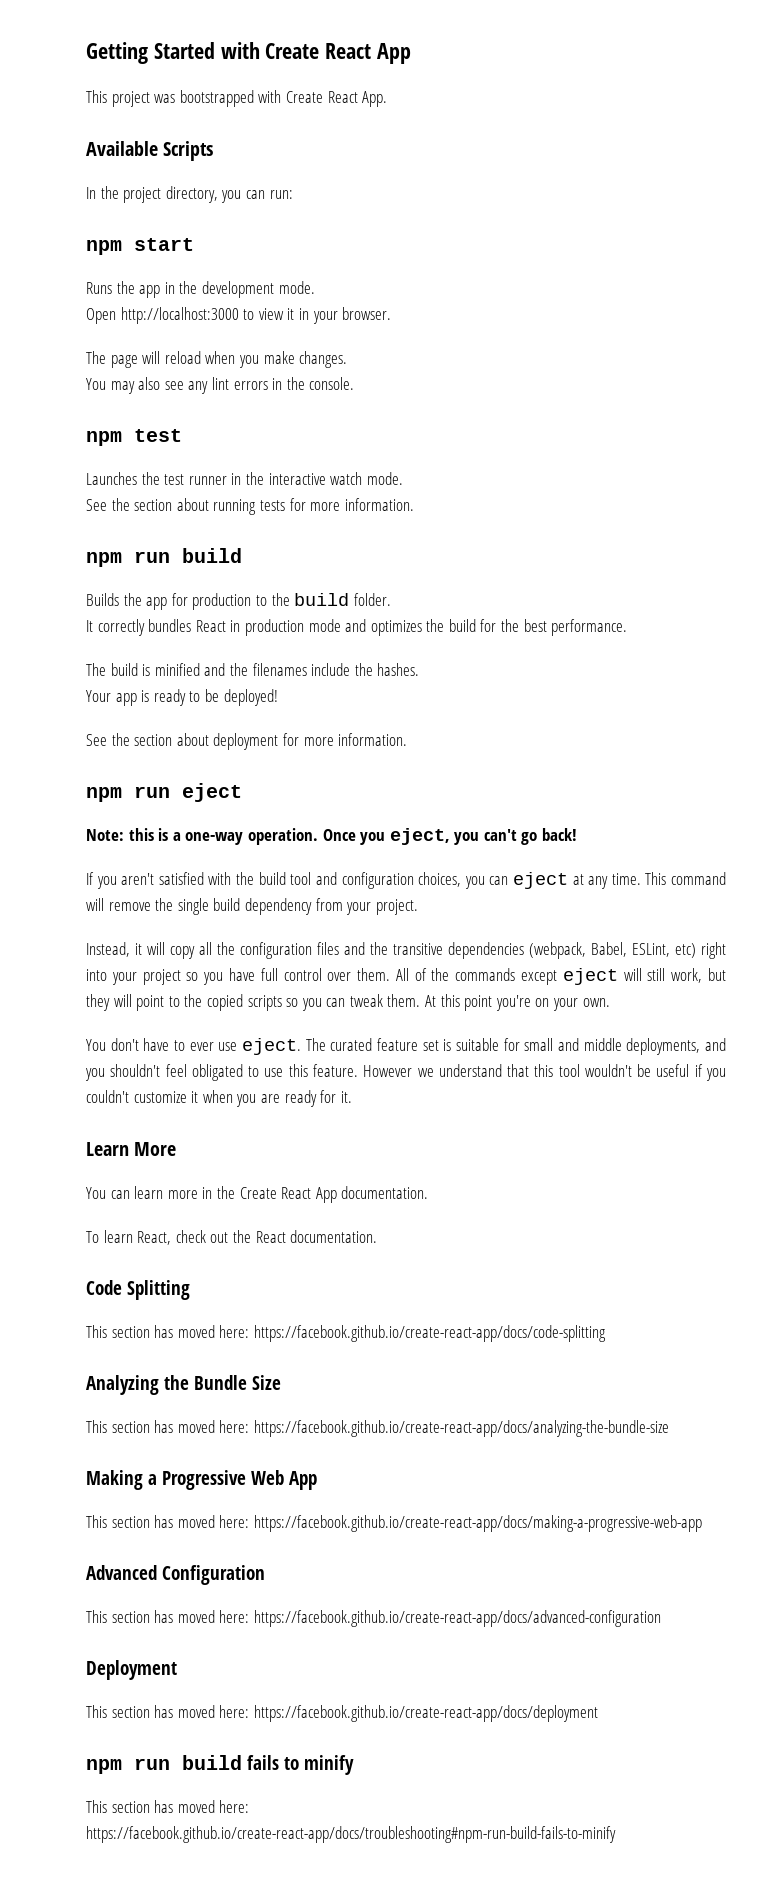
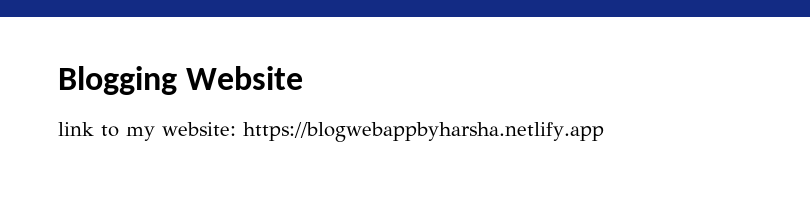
- Getting Started with Create React App
- This project was bootstrapped with Create React App.
- Available Scripts
- In the project directory, you can run:
- npm start
- Runs the app in the development mode.
- Open http://localhost:3000 to view it in your browser.
- The page will reload when you make changes.
- You may also see any lint errors in the console.
- npm test
- Launches the test runner in the interactive watch mode.
- See the section about running tests for more information.
- npm run build
- Builds the app for production to the build folder.
- It correctly bundles React in production mode and optimizes the build for the best performance.
- The build is minified and the filenames include the hashes.
- Your app is ready to be deployed!
- See the section about deployment for more information.
- npm run eject
- Note: this is a one-way operation. Once you eject, you can't go back!
- If you aren't satisfied with the build tool and configuration choices, you can eject at any time. This command will remove the single build dependency from your project.
- Instead, it will copy all the configuration files and the transitive dependencies (webpack, Babel, ESLint, etc) right into your project so you have full control over them. All of the commands except eject will still work, but they will point to the copied scripts so you can tweak them. At this point you're on your own.
- You don't have to ever use eject. The curated feature set is suitable for small and middle deployments, and you shouldn't feel obligated to use this feature. However we understand that this tool wouldn't be useful if you couldn't customize it when you are ready for it.
- Learn More
- You can learn more in the Create React App documentation.
- To learn React, check out the React documentation.
- Code Splitting
- This section has moved here: https://facebook.github.io/create-react-app/docs/code-splitting
- Analyzing the Bundle Size
- This section has moved here: https://facebook.github.io/create-react-app/docs/analyzing-the-bundle-size
- Making a Progressive Web App
- This section has moved here: https://facebook.github.io/create-react-app/docs/making-a-progressive-web-app
- Advanced Configuration
- This section has moved here: https://facebook.github.io/create-react-app/docs/advanced-configuration
- Deployment
- This section has moved here: https://facebook.github.io/create-react-app/docs/deployment
- npm run build fails to minify
- This section has moved here: https://facebook.github.io/create-react-app/docs/troubleshooting#npm-run-build-fails-to-minify
+ Blogging Website
+ link to my website: https://blogwebappbyharsha.netlify.app

